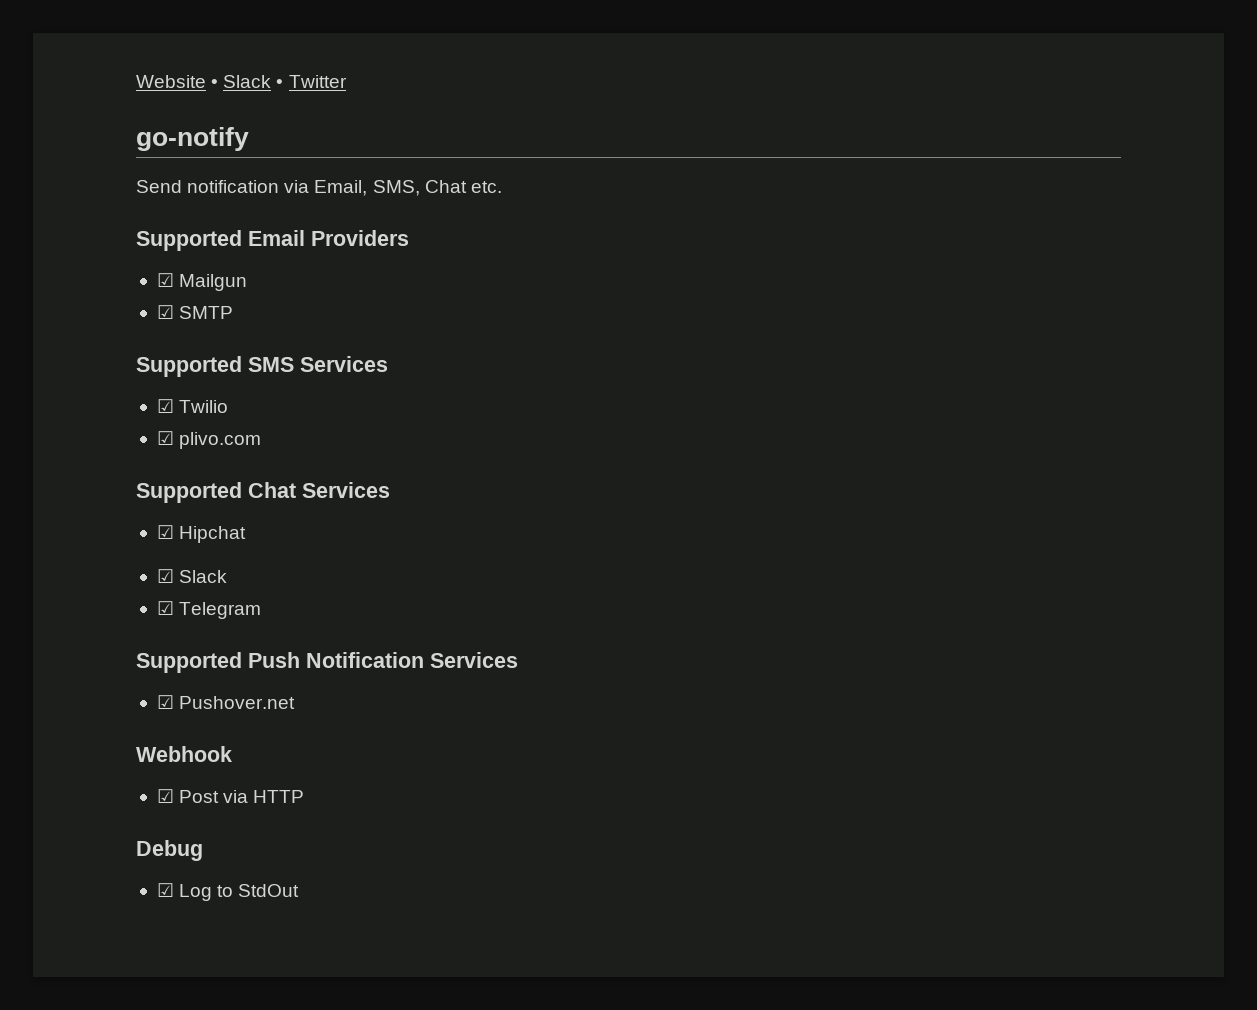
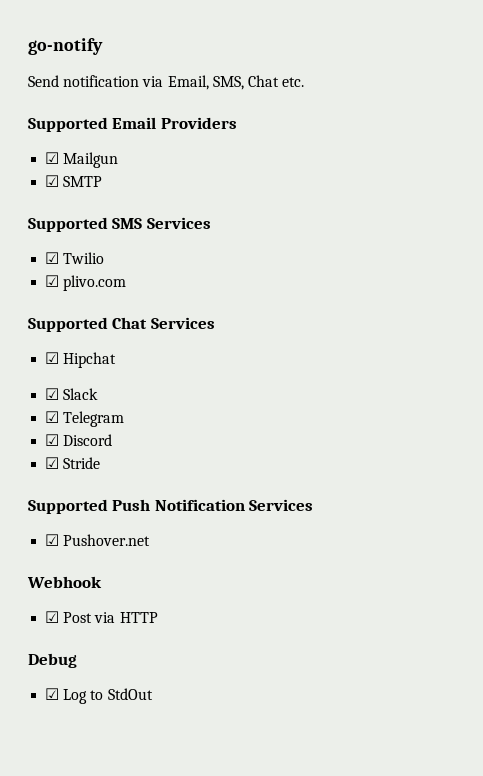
- Website • Slack • Twitter
+ ☑ Discord
+ ☑ Stride

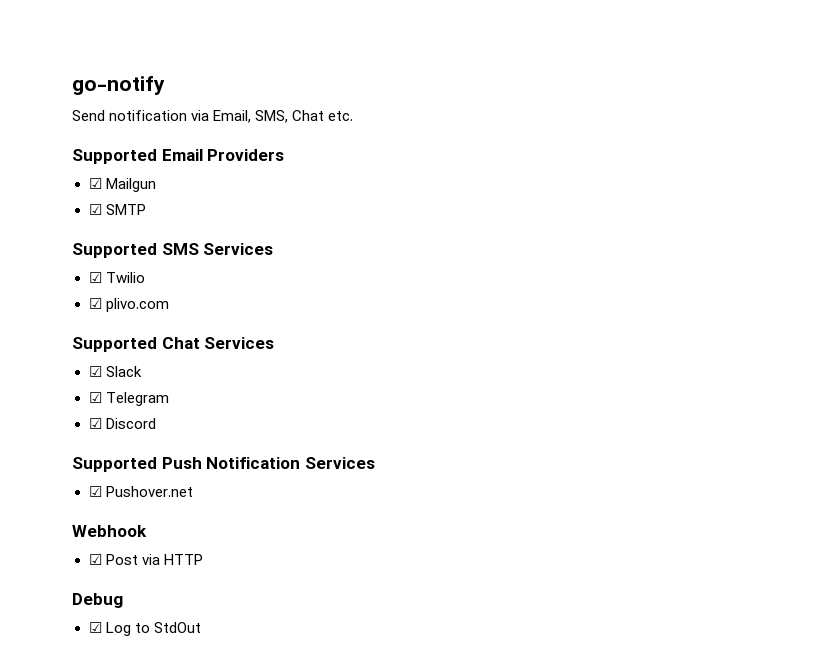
- ☑ Hipchat
- ☑ Stride

